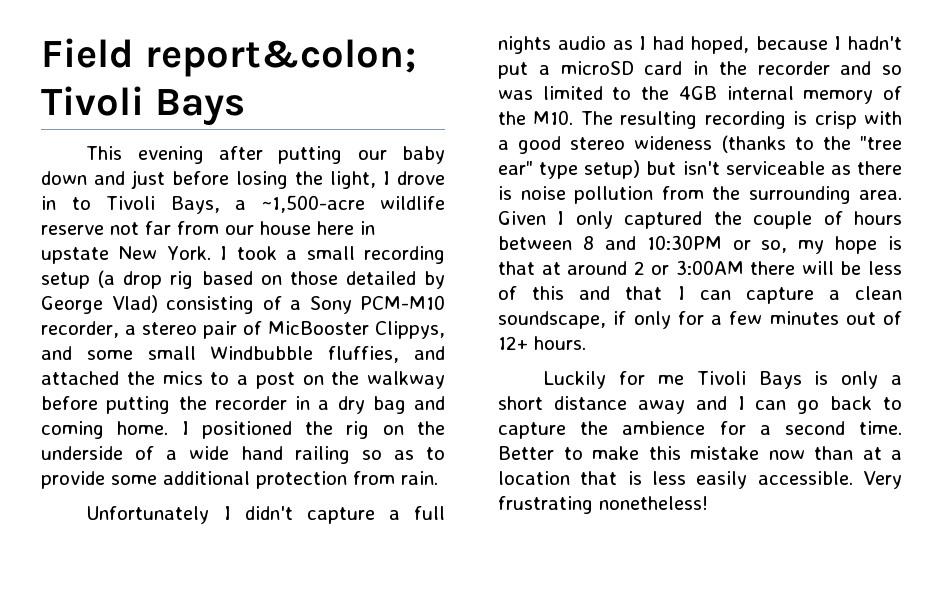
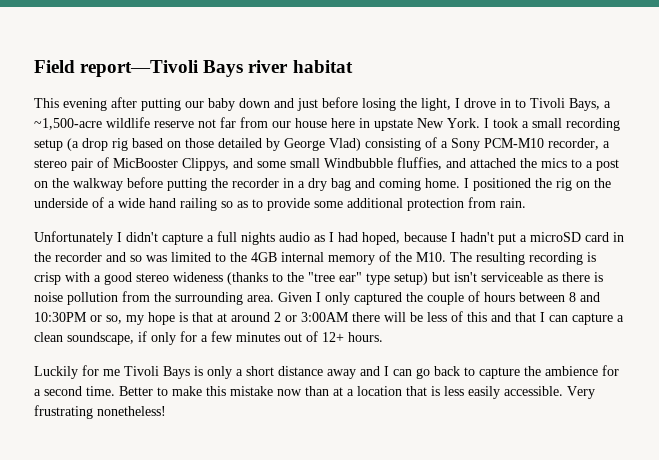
- Field report&colon; Tivoli Bays
+ Field report—Tivoli Bays river habitat

